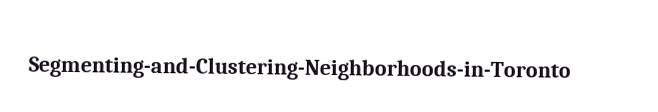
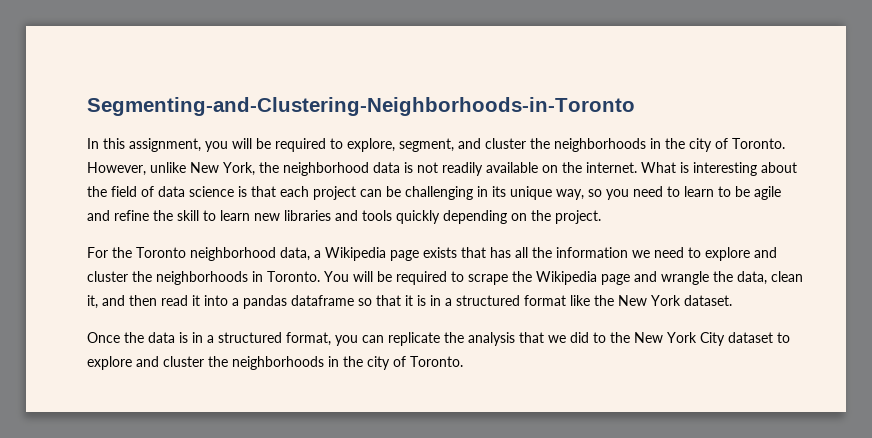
+ In this assignment, you will be required to explore, segment, and cluster the neighborhoods in the city of Toronto. However, unlike New York, the neighborhood data is not readily available on the internet. What is interesting about the field of data science is that each project can be challenging in its unique way, so you need to learn to be agile and refine the skill to learn new libraries and tools quickly depending on the project.
+ For the Toronto neighborhood data, a Wikipedia page exists that has all the information we need to explore and cluster the neighborhoods in Toronto. You will be required to scrape the Wikipedia page and wrangle the data, clean it, and then read it into a pandas dataframe so that it is in a structured format like the New York dataset.
+ Once the data is in a structured format, you can replicate the analysis that we did to the New York City dataset to explore and cluster the neighborhoods in the city of Toronto.

